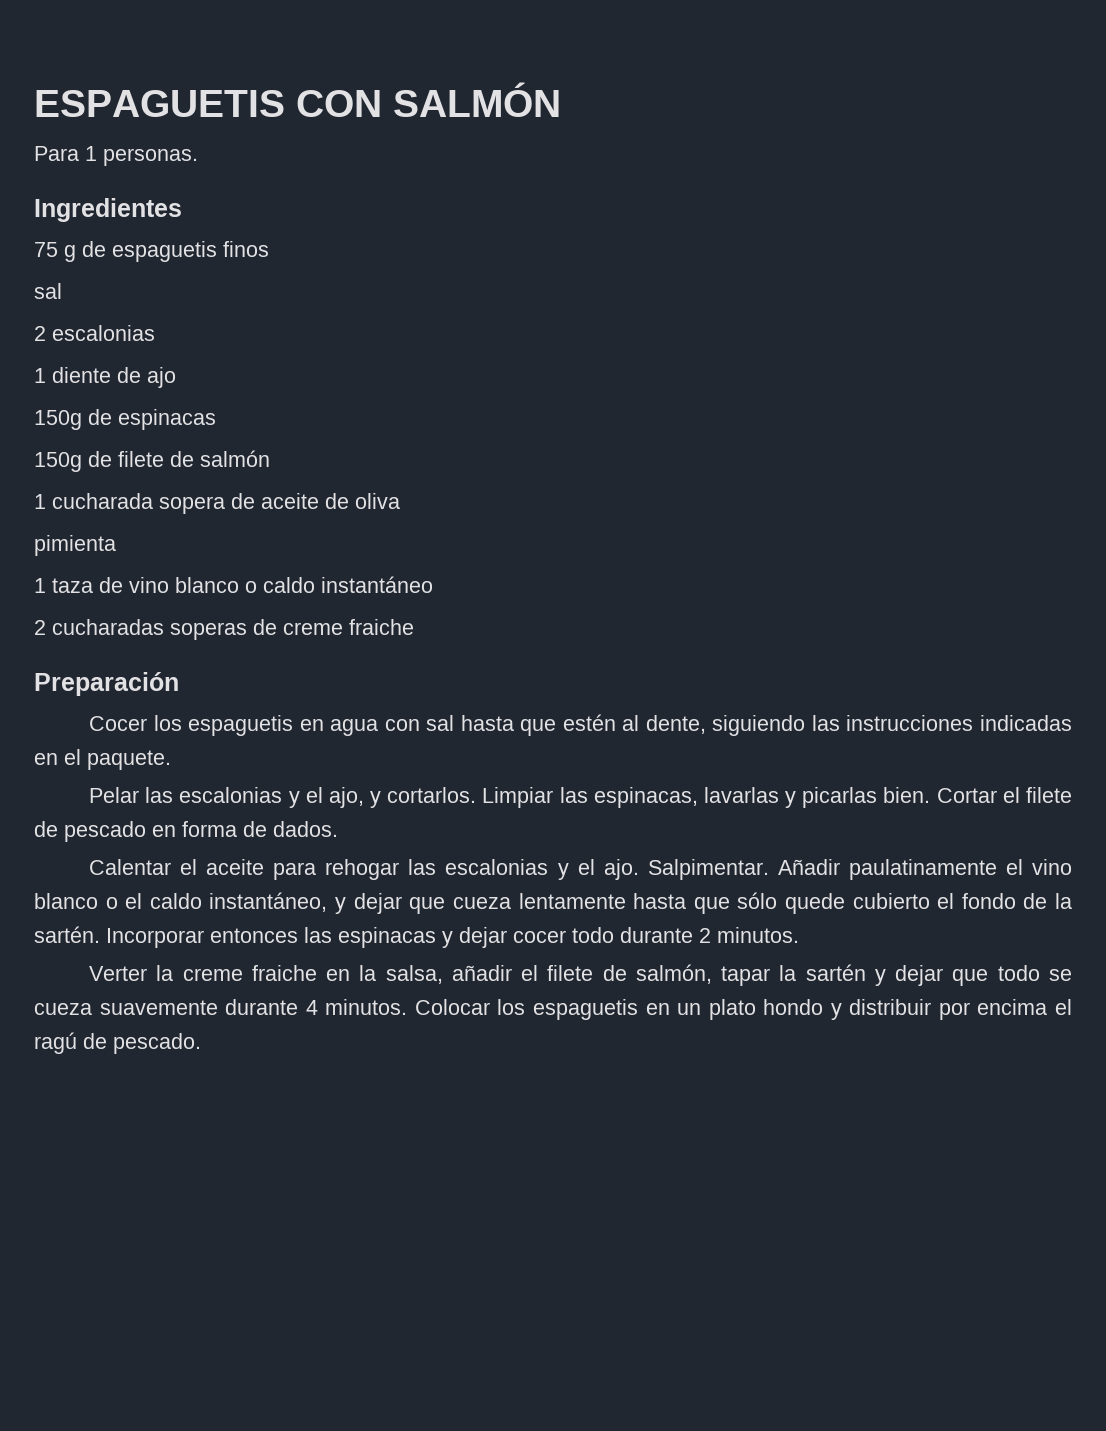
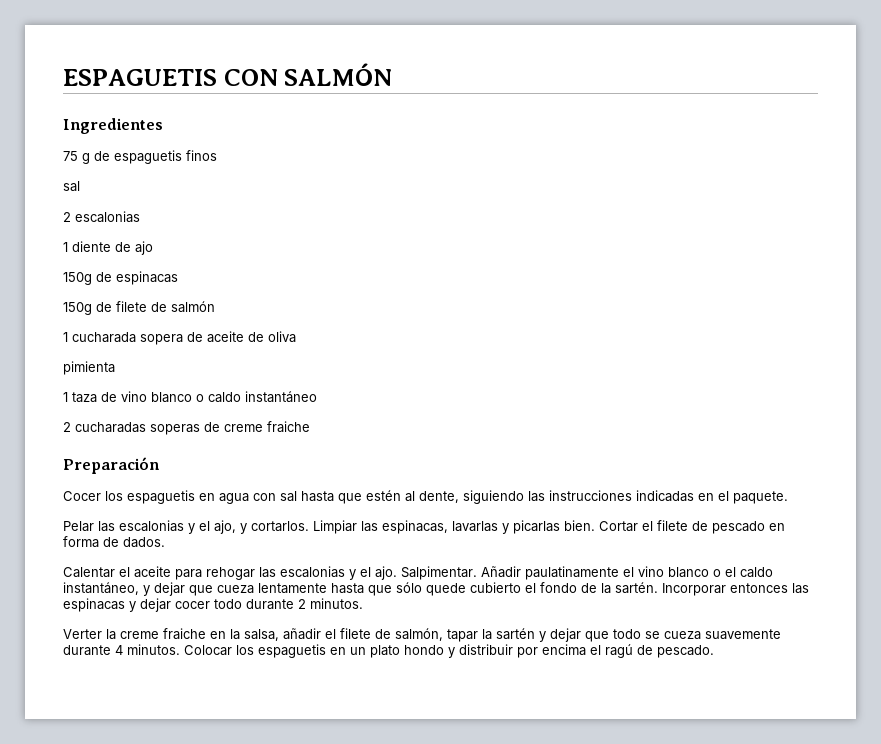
- Para 1 personas.

